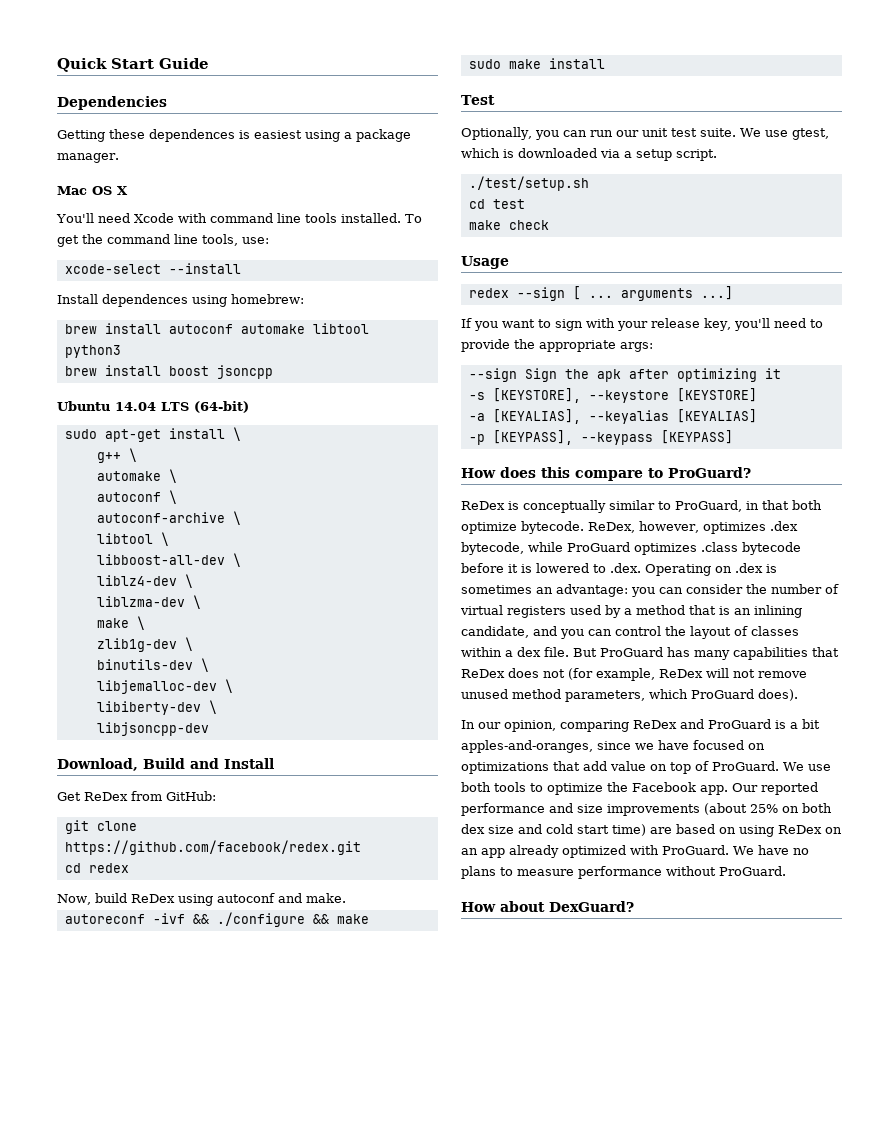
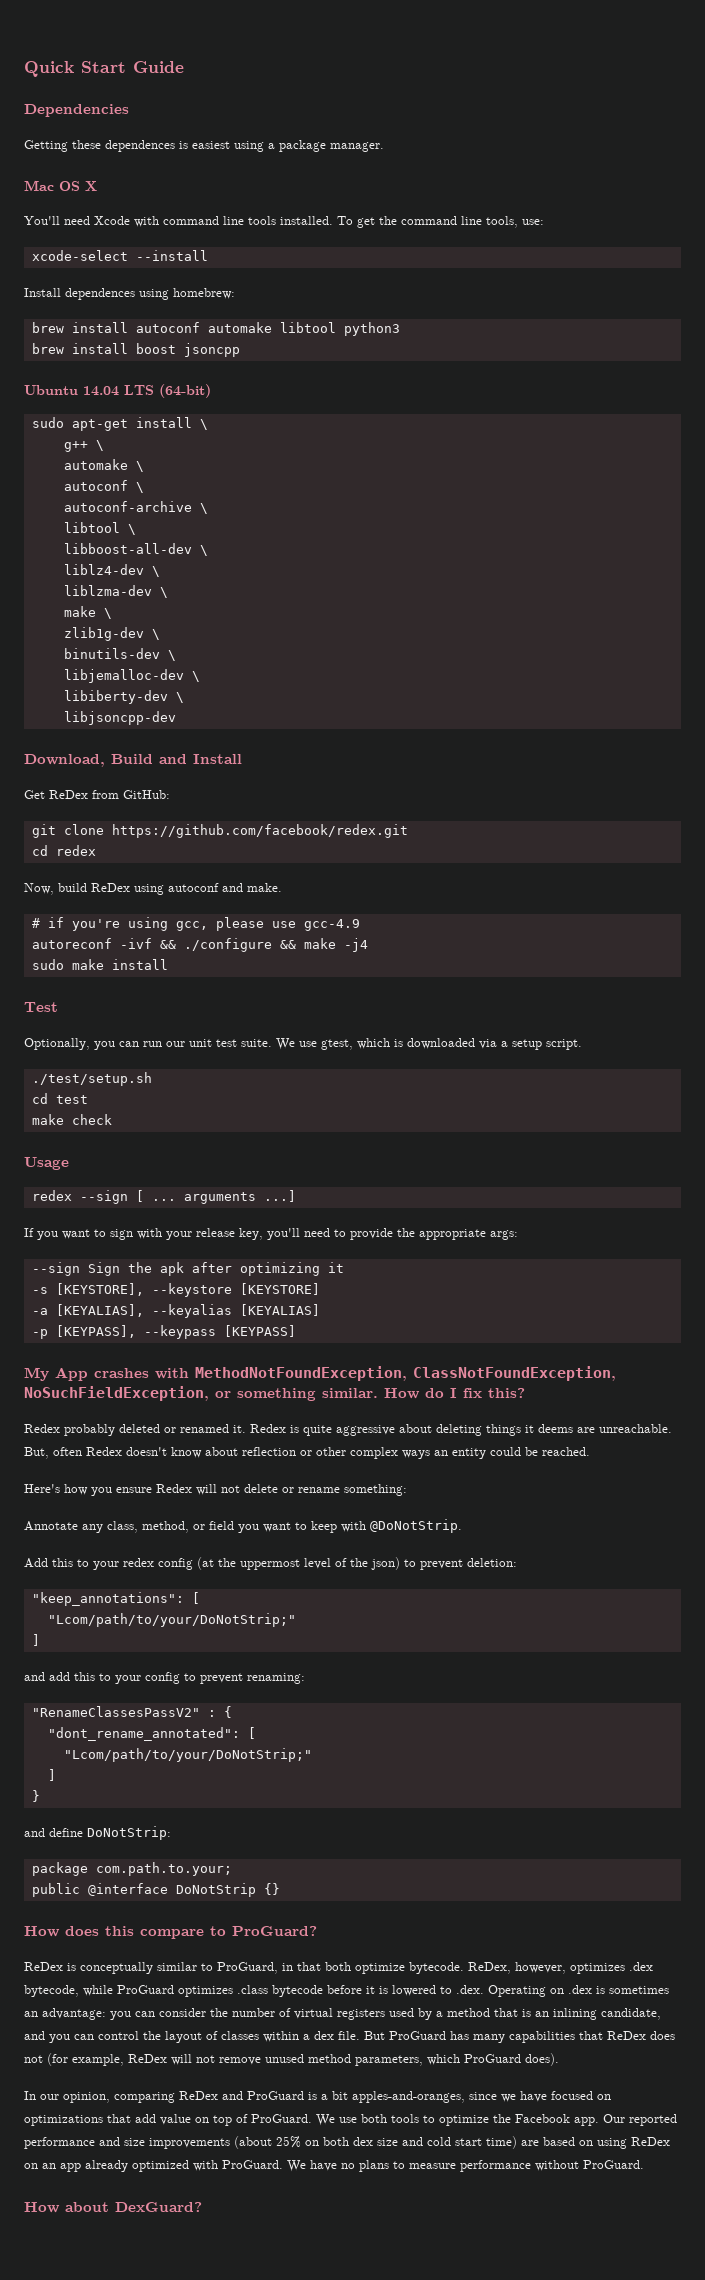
+ # if you're using gcc, please use gcc-4.9
- autoreconf -ivf && ./configure && make
+ autoreconf -ivf && ./configure && make -j4
+ My App crashes with MethodNotFoundException, ClassNotFoundException, NoSuchFieldException, or something similar. How do I fix this?
+ Redex probably deleted or renamed it. Redex is quite aggressive about deleting things it deems are unreachable. But, often Redex doesn't know about reflection or other complex ways an entity could be reached.
+ Here's how you ensure Redex will not delete or rename something:
+ Annotate any class, method, or field you want to keep with @DoNotStrip.
+ Add this to your redex config (at the uppermost level of the json) to prevent deletion:
+ "keep_annotations": [
+ "Lcom/path/to/your/DoNotStrip;"
+ ]
+ and add this to your config to prevent renaming:
+ "RenameClassesPassV2" : {
+ "dont_rename_annotated": [
+ "Lcom/path/to/your/DoNotStrip;"
+ ]
+ }
+ and define DoNotStrip:
+ package com.path.to.your;
+ public @interface DoNotStrip {}

